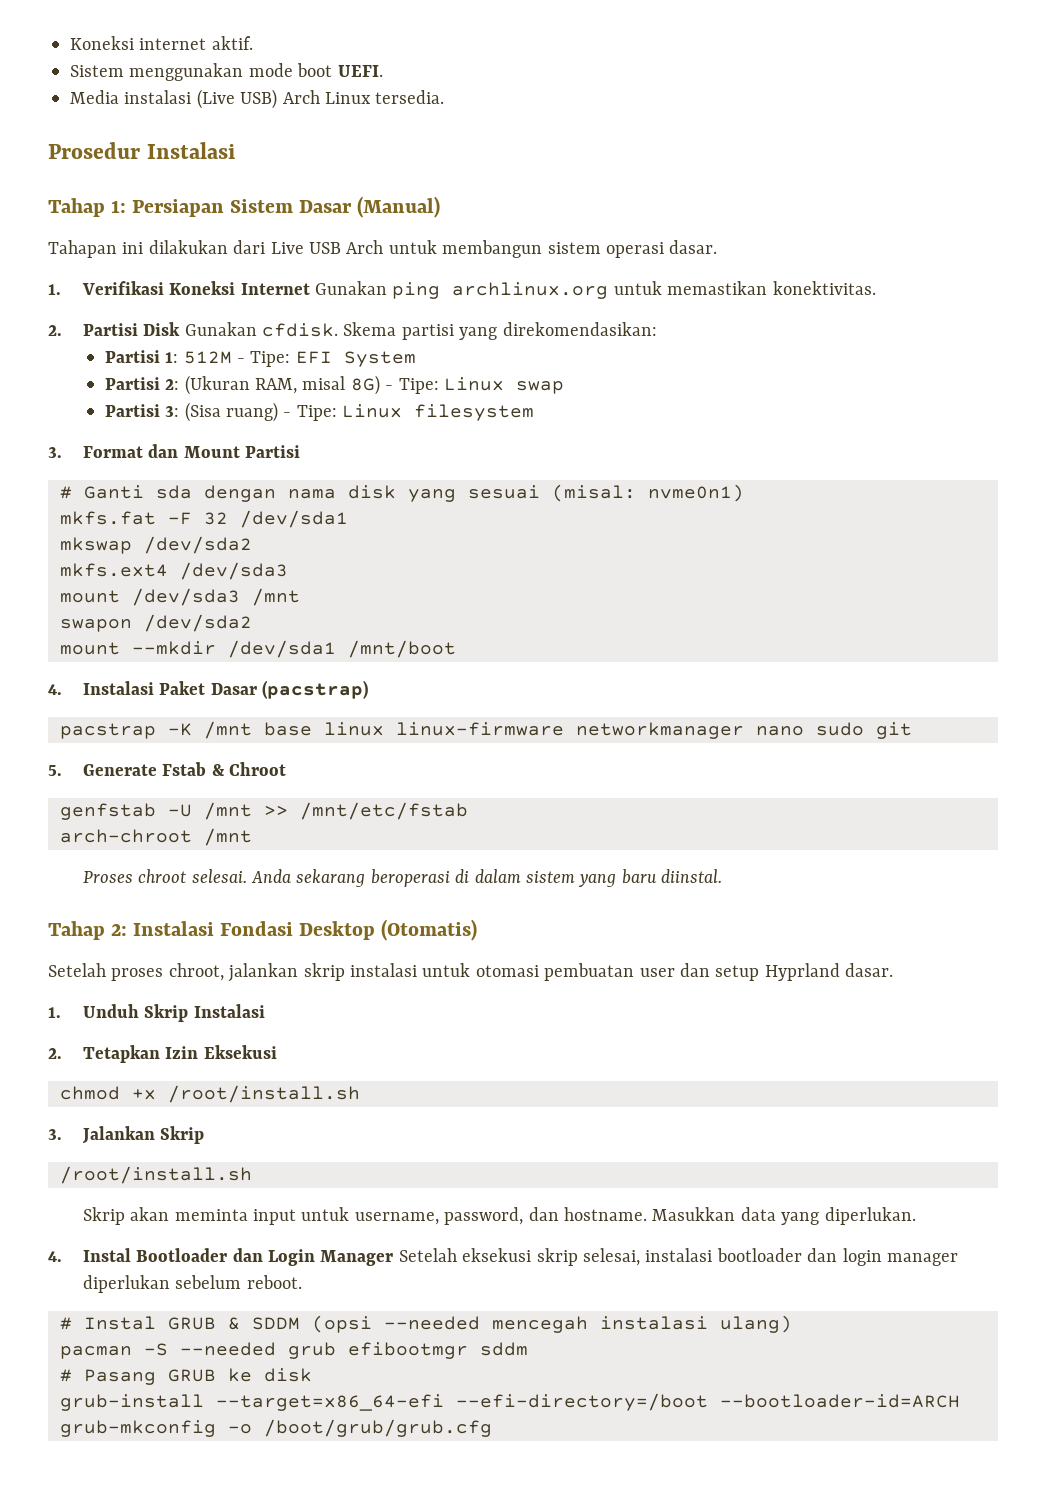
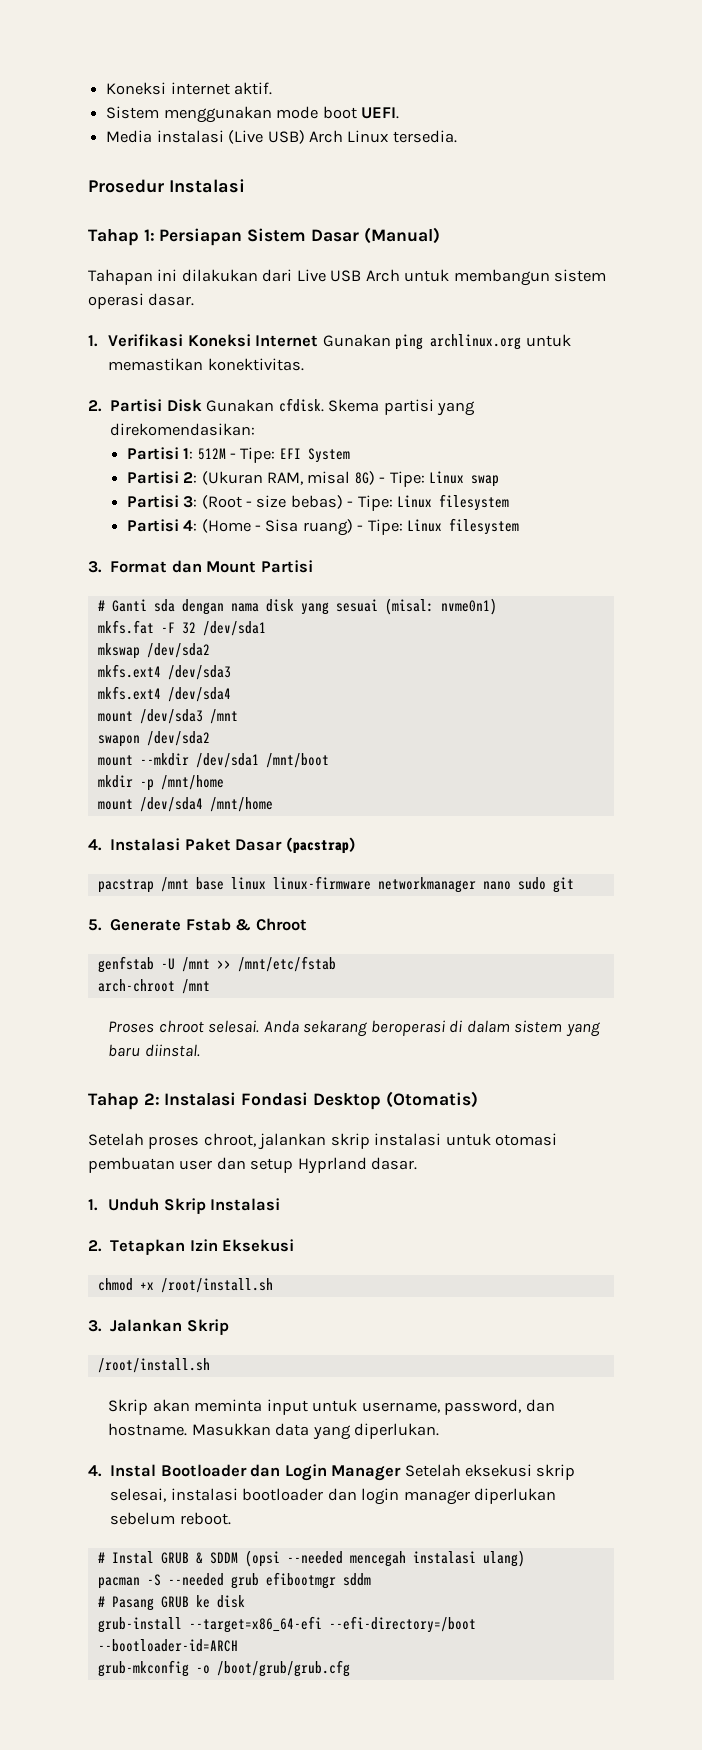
- Partisi 3: (Sisa ruang) - Tipe: Linux filesystem
+ Partisi 3: (Root - size bebas) - Tipe: Linux filesystem
+ Partisi 4: (Home - Sisa ruang) - Tipe: Linux filesystem
+ mkfs.ext4 /dev/sda4
+ mkdir -p /mnt/home
+ mount /dev/sda4 /mnt/home
- pacstrap -K /mnt base linux linux-firmware networkmanager nano sudo git
+ pacstrap /mnt base linux linux-firmware networkmanager nano sudo git

